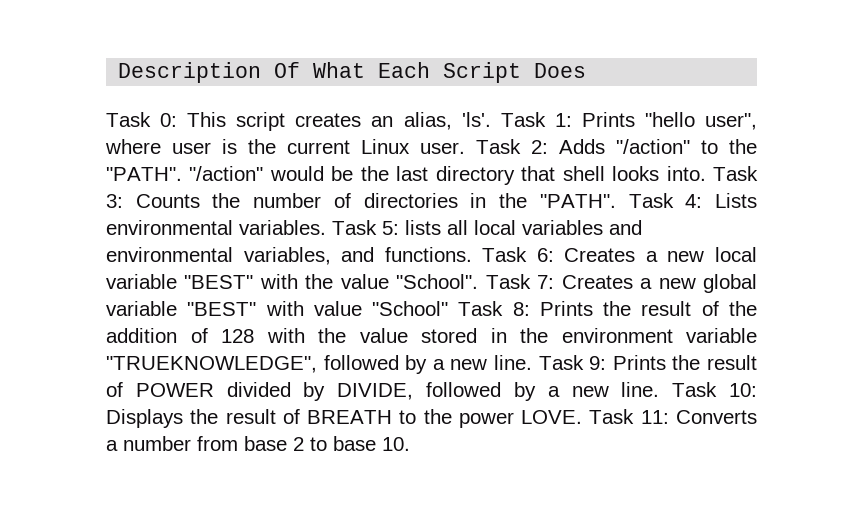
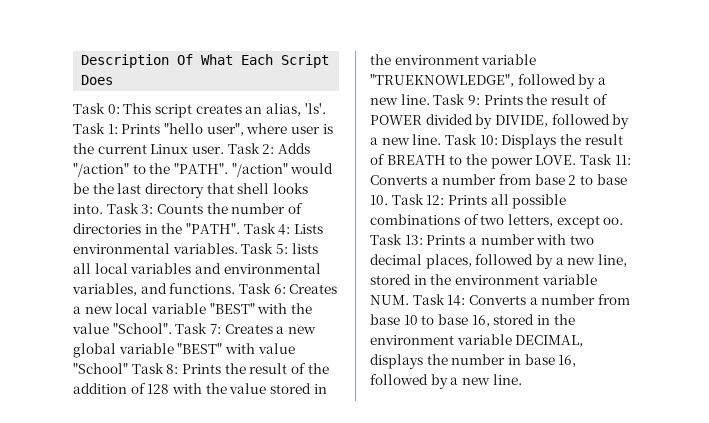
- Task 11: Converts a number from base 2 to base 10.
+ Task 11: Converts a number from base 2 to base 10. Task 12: Prints all possible combinations of two letters, except oo. Task 13: Prints a number with two decimal places, followed by a new line, stored in the environment variable NUM. Task 14: Converts a number from base 10 to base 16, stored in the environment variable DECIMAL, displays the number in base 16, followed by a new line.

